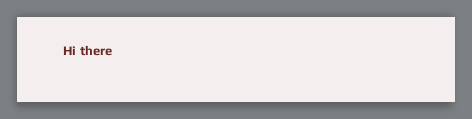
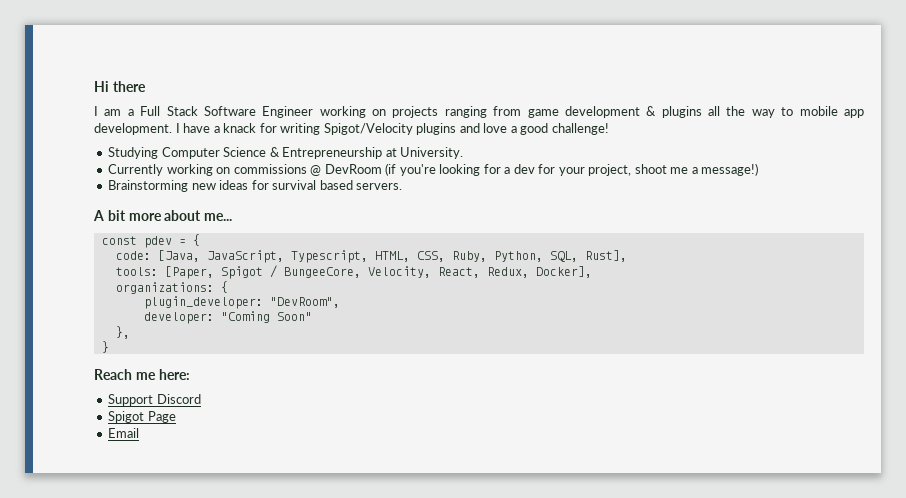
+ I am a Full Stack Software Engineer working on projects ranging from game development & plugins all the way to mobile app development. I have a knack for writing Spigot/Velocity plugins and love a good challenge!
+ Studying Computer Science & Entrepreneurship at University.
+ Currently working on commissions @ DevRoom (if you're looking for a dev for your project, shoot me a message!)
+ Brainstorming new ideas for survival based servers.
+ A bit more about me...
+ const pdev = {
+ code: [Java, JavaScript, Typescript, HTML, CSS, Ruby, Python, SQL, Rust],
+ tools: [Paper, Spigot / BungeeCore, Velocity, React, Redux, Docker],
+ organizations: {
+ plugin_developer: "DevRoom",
+ developer: "Coming Soon"
+ },
+ }
+ Reach me here:
+ Support Discord
+ Spigot Page
+ Email

